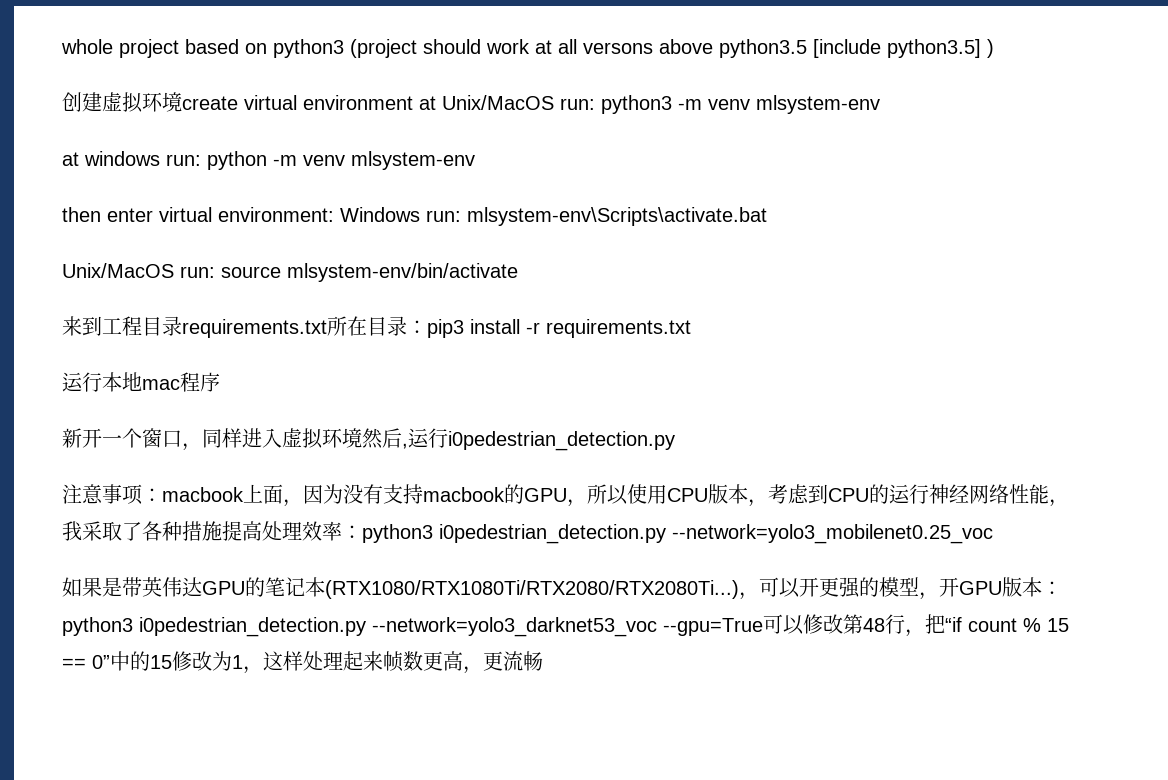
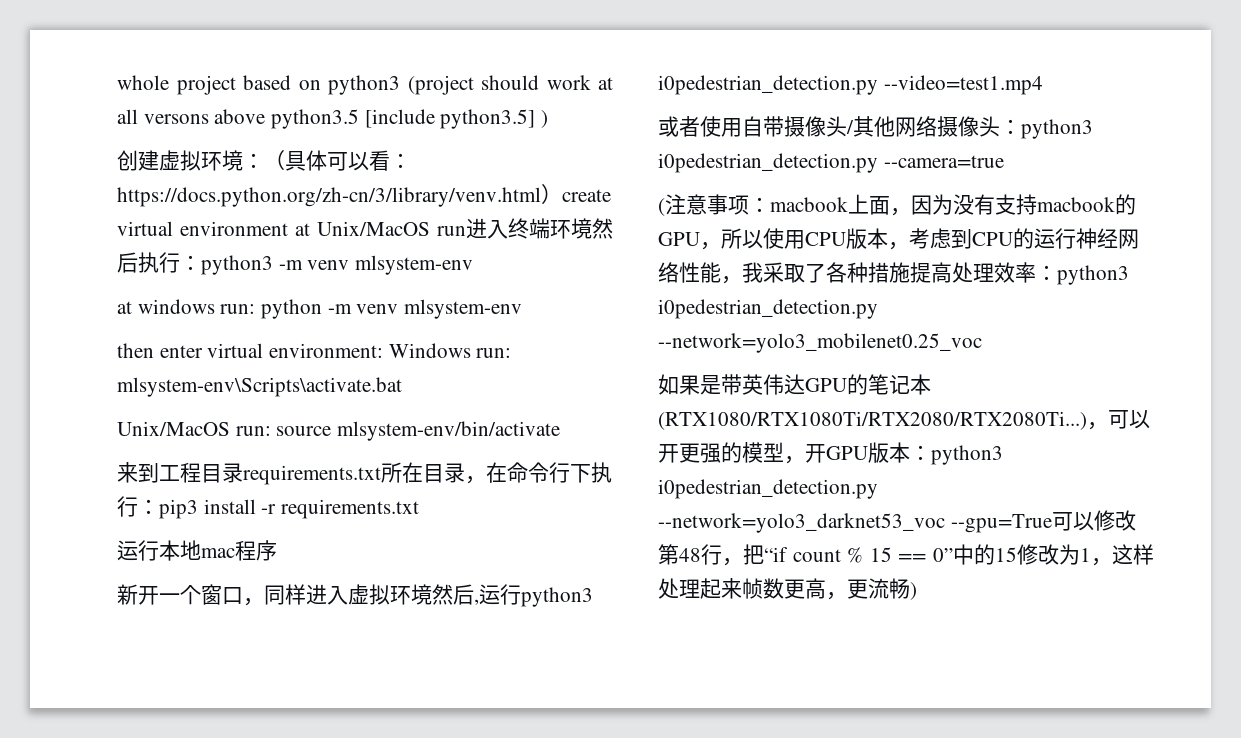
- 创建虚拟环境create virtual environment at Unix/MacOS run: python3 -m venv mlsystem-env
+ 创建虚拟环境：（具体可以看：https://docs.python.org/zh-cn/3/library/venv.html）create virtual environment at Unix/MacOS run进入终端环境然后执行：python3 -m venv mlsystem-env
- 来到工程目录requirements.txt所在目录：pip3 install -r requirements.txt
+ 来到工程目录requirements.txt所在目录，在命令行下执行：pip3 install -r requirements.txt
- 新开一个窗口，同样进入虚拟环境然后,运行i0pedestrian_detection.py
- 注意事项：macbook上面，因为没有支持macbook的GPU，所以使用CPU版本，考虑到CPU的运行神经网络性能，我采取了各种措施提高处理效率：python3 i0pedestrian_detection.py --network=yolo3_mobilenet0.25_voc
+ 新开一个窗口，同样进入虚拟环境然后,运行python3 i0pedestrian_detection.py --video=test1.mp4
+ 或者使用自带摄像头/其他网络摄像头：python3 i0pedestrian_detection.py --camera=true
+ (注意事项：macbook上面，因为没有支持macbook的GPU，所以使用CPU版本，考虑到CPU的运行神经网络性能，我采取了各种措施提高处理效率：python3 i0pedestrian_detection.py --network=yolo3_mobilenet0.25_voc
- ，可以开更强的模型，开GPU版本：python3 i0pedestrian_detection.py --network=yolo3_darknet53_voc --gpu=True可以修改第48行，把“if count % 15 == 0”中的15修改为1，这样处理起来帧数更高，更流畅
+ ，可以开更强的模型，开GPU版本：python3 i0pedestrian_detection.py --network=yolo3_darknet53_voc --gpu=True可以修改第48行，把“if count % 15 == 0”中的15修改为1，这样处理起来帧数更高，更流畅)

